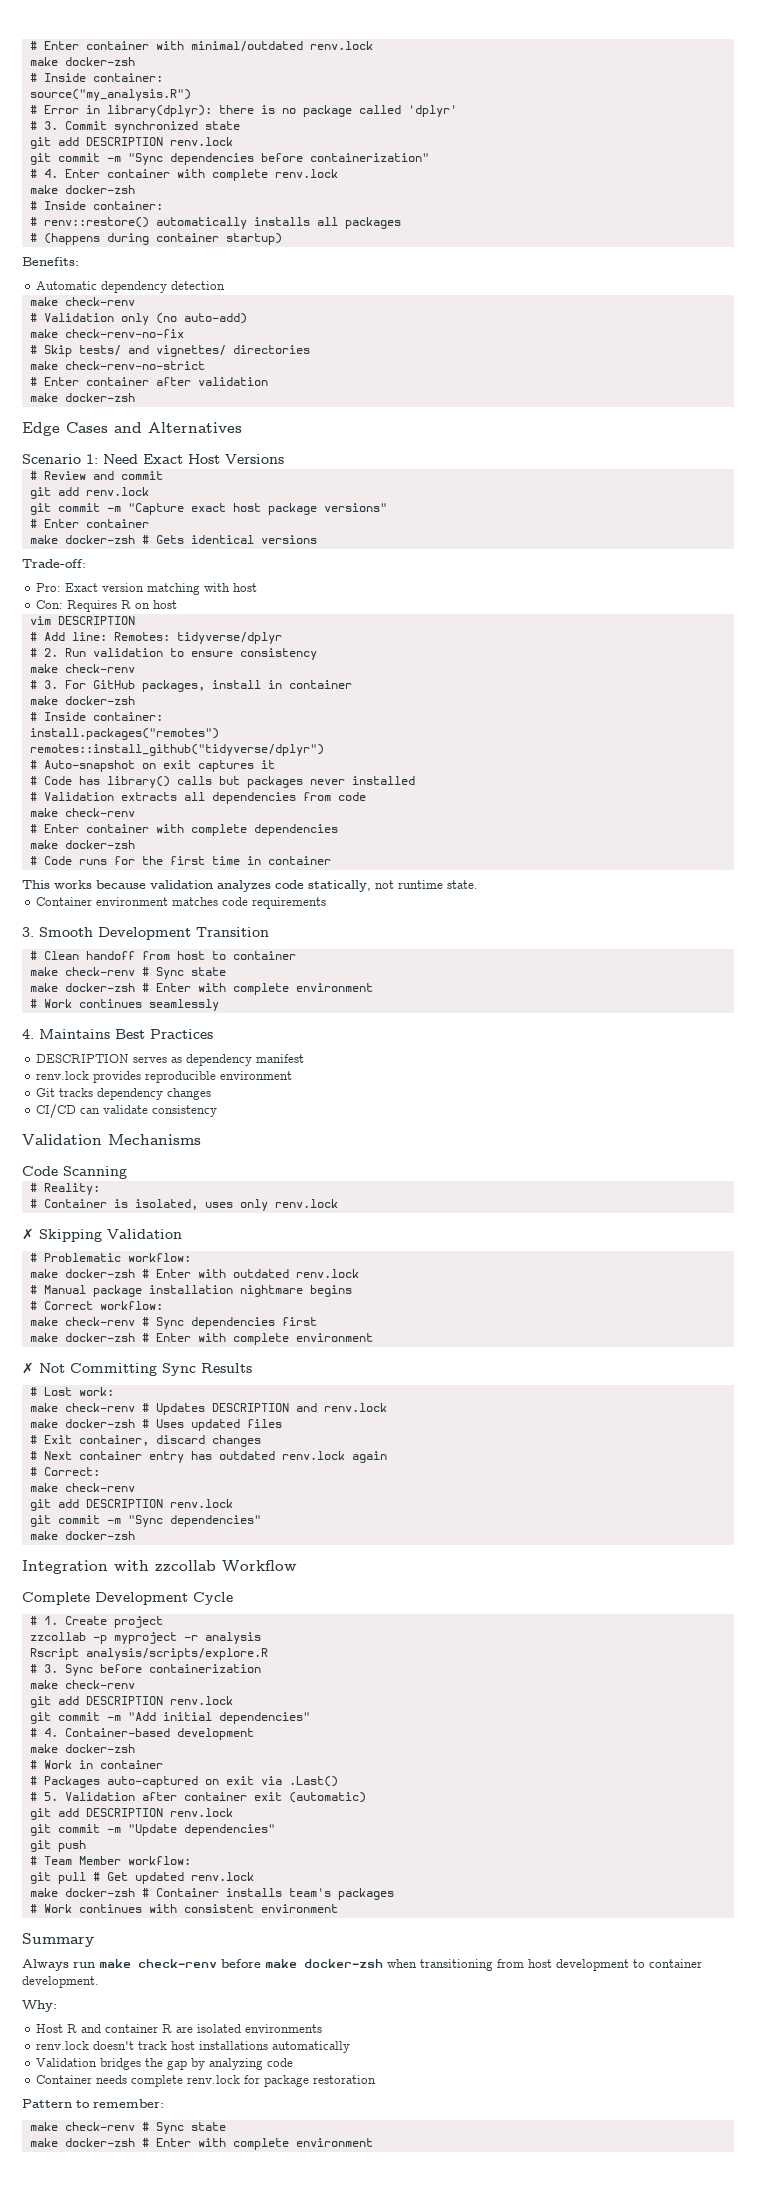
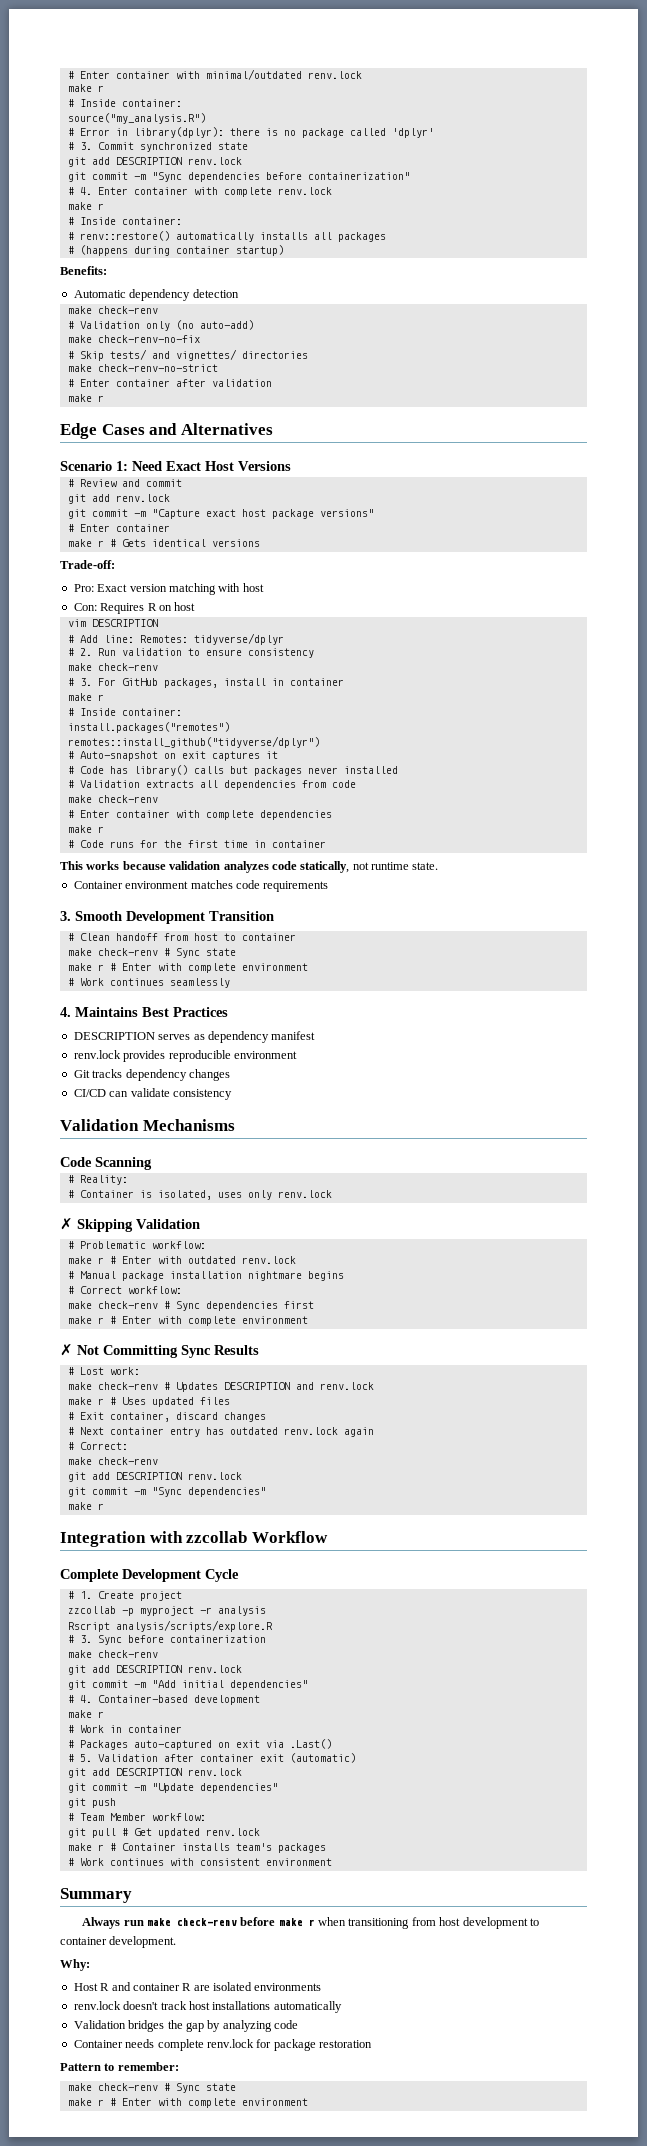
  # Enter container with minimal/outdated renv.lock
- make docker-zsh
+ make r
  # 4. Enter container with complete renv.lock
- make docker-zsh
+ make r
  # Enter container after validation
- make docker-zsh
+ make r
- make docker-zsh # Gets identical versions
+ make r # Gets identical versions
  # 3. For GitHub packages, install in container
- make docker-zsh
+ make r
  # Enter container with complete dependencies
- make docker-zsh
+ make r
  # Clean handoff from host to container
  make check-renv # Sync state
- make docker-zsh # Enter with complete environment
+ make r # Enter with complete environment
- make docker-zsh # Enter with outdated renv.lock
+ make r # Enter with outdated renv.lock
  make check-renv # Sync dependencies first
- make docker-zsh # Enter with complete environment
+ make r # Enter with complete environment
- make docker-zsh # Uses updated files
+ make r # Uses updated files
  git commit -m "Sync dependencies"
- make docker-zsh
+ make r
  # 4. Container-based development
- make docker-zsh
+ make r
- make docker-zsh # Container installs team's packages
+ make r # Container installs team's packages
- Always run make check-renv before make docker-zsh when transitioning from host development to container development.
+ Always run make check-renv before make r when transitioning from host development to container development.
  Pattern to remember:
  make check-renv # Sync state
- make docker-zsh # Enter with complete environment
+ make r # Enter with complete environment

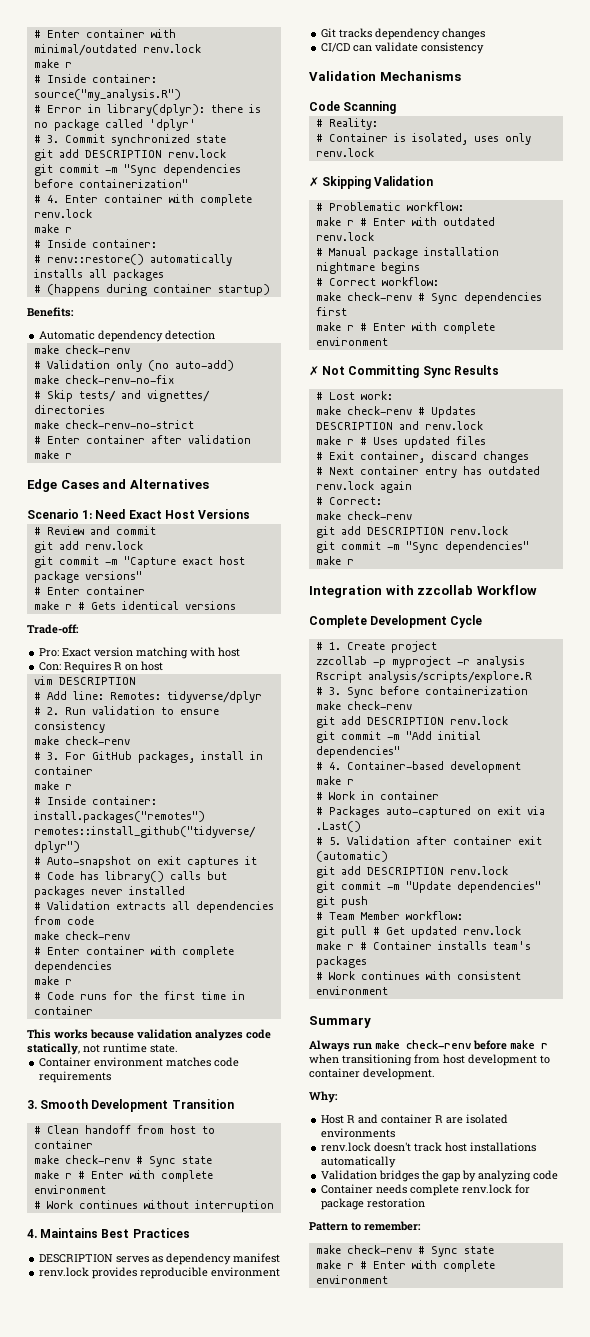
- # Work continues seamlessly
+ # Work continues without interruption

